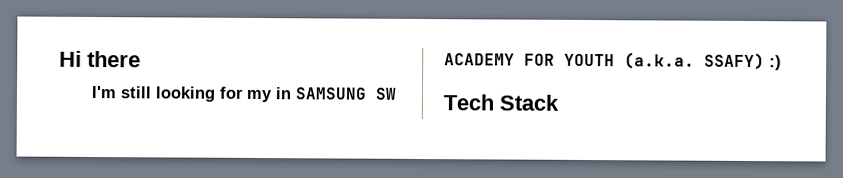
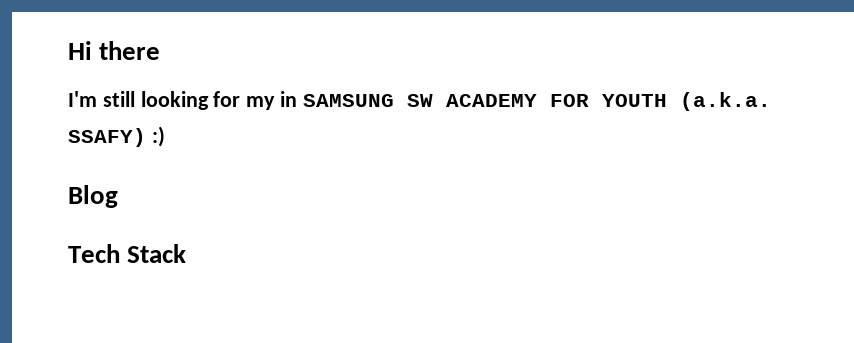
+ Blog

